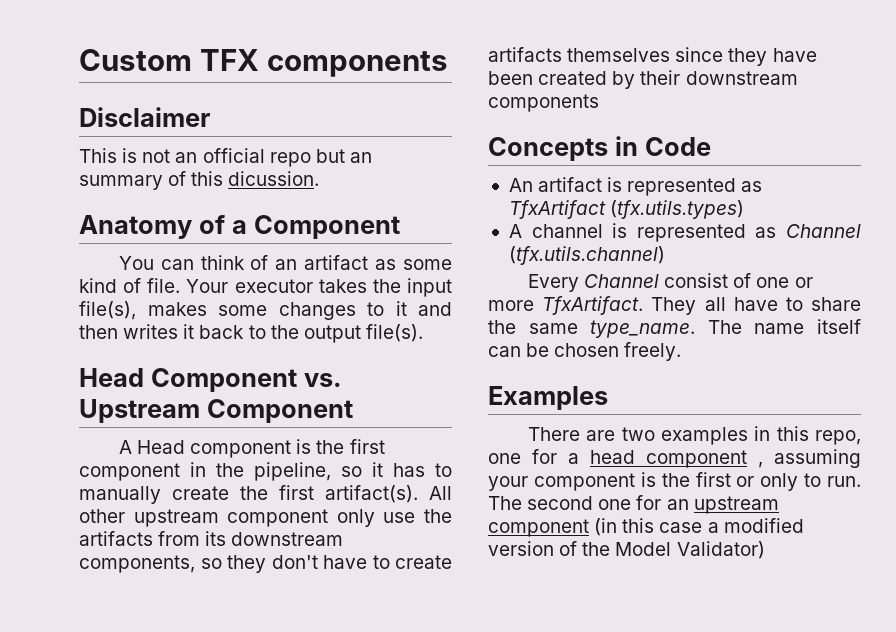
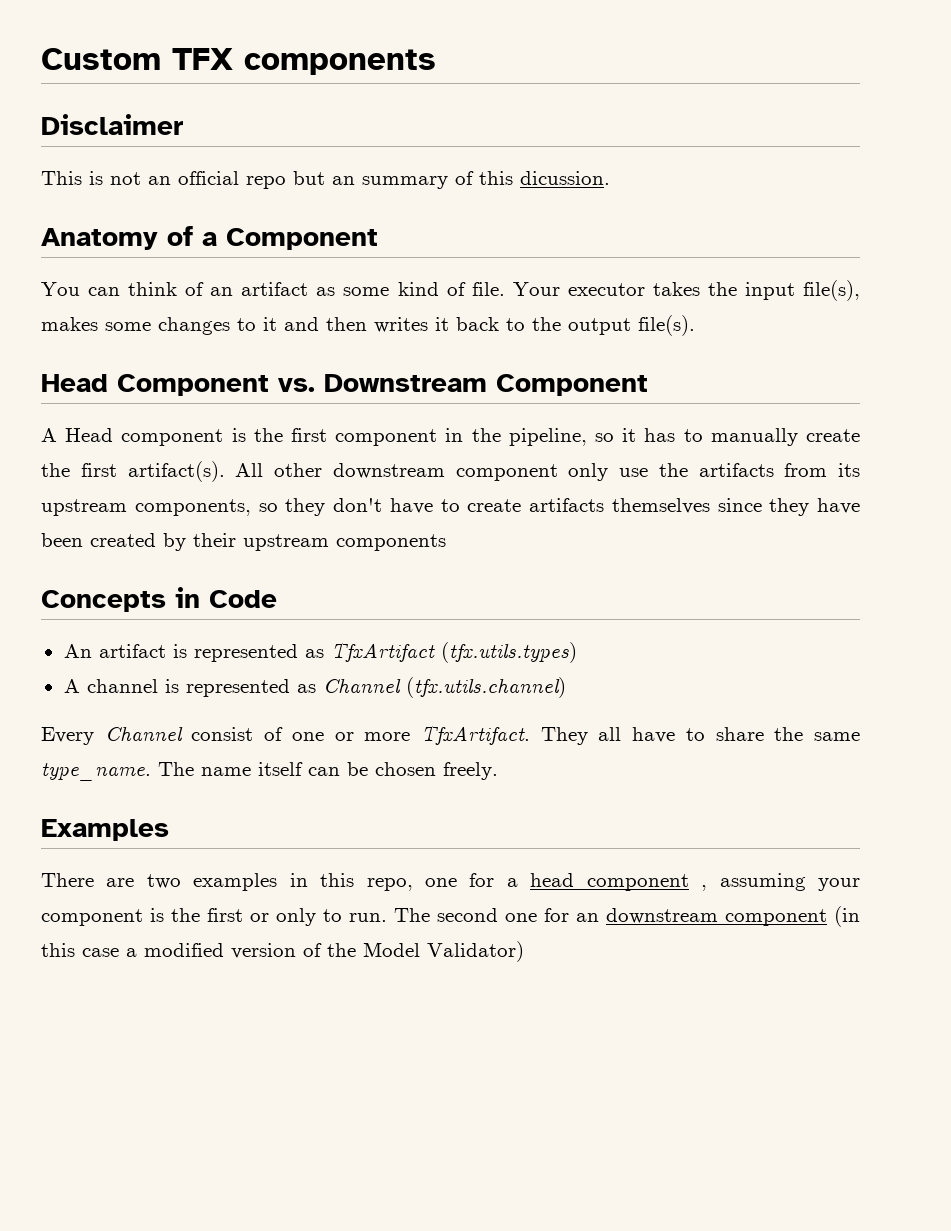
- Head Component vs. Upstream Component
+ Head Component vs. Downstream Component
- All other upstream component only use the artifacts from its downstream components, so they don't have to create artifacts themselves since they have been created by their downstream components
+ All other downstream component only use the artifacts from its upstream components, so they don't have to create artifacts themselves since they have been created by their upstream components
- The second one for an upstream component (in this case a modified version of the Model Validator)
+ The second one for an downstream component (in this case a modified version of the Model Validator)

